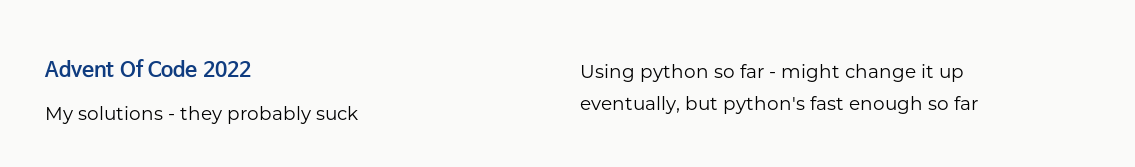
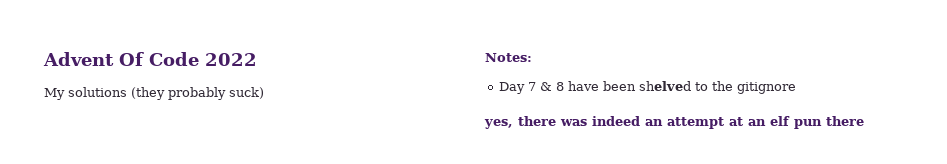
- My solutions - they probably suck
- Using python so far - might change it up eventually, but python's fast enough so far
+ My solutions (they probably suck)
+ Notes:
+ Day 7 & 8 have been shelved to the gitignore
+ yes, there was indeed an attempt at an elf pun there

